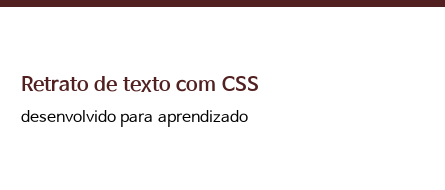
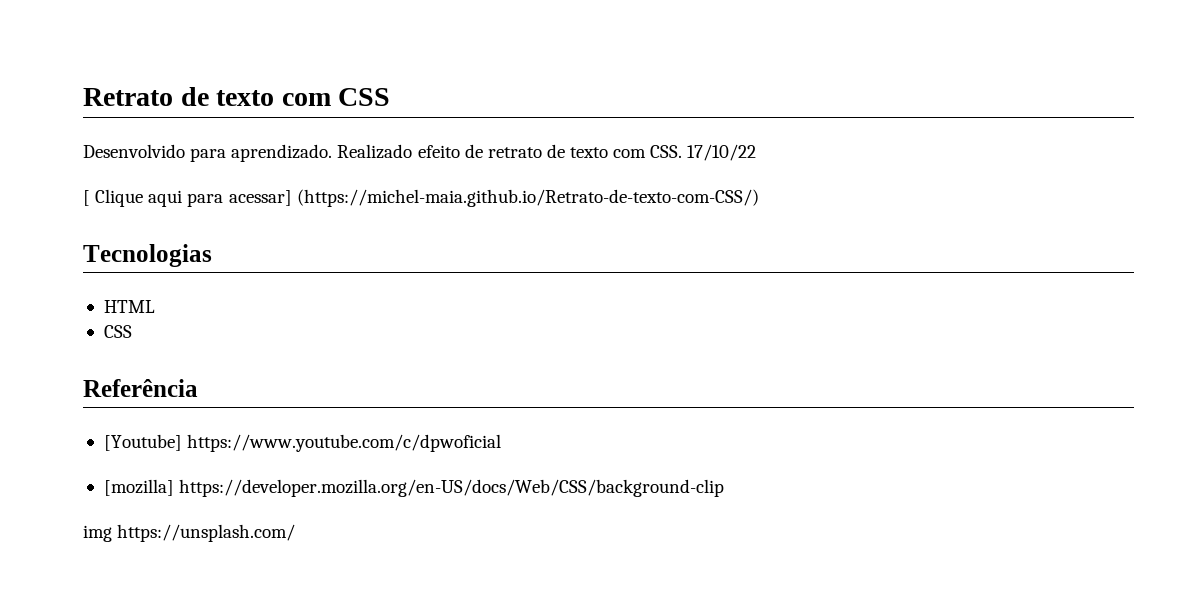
- desenvolvido para aprendizado
+ Desenvolvido para aprendizado. Realizado efeito de retrato de texto com CSS. 17/10/22
+ [ Clique aqui para acessar] (https://michel-maia.github.io/Retrato-de-texto-com-CSS/)
+ Tecnologias
+ HTML
+ CSS
+ Referência
+ [Youtube] https://www.youtube.com/c/dpwoficial
+ [mozilla] https://developer.mozilla.org/en-US/docs/Web/CSS/background-clip
+ img https://unsplash.com/

